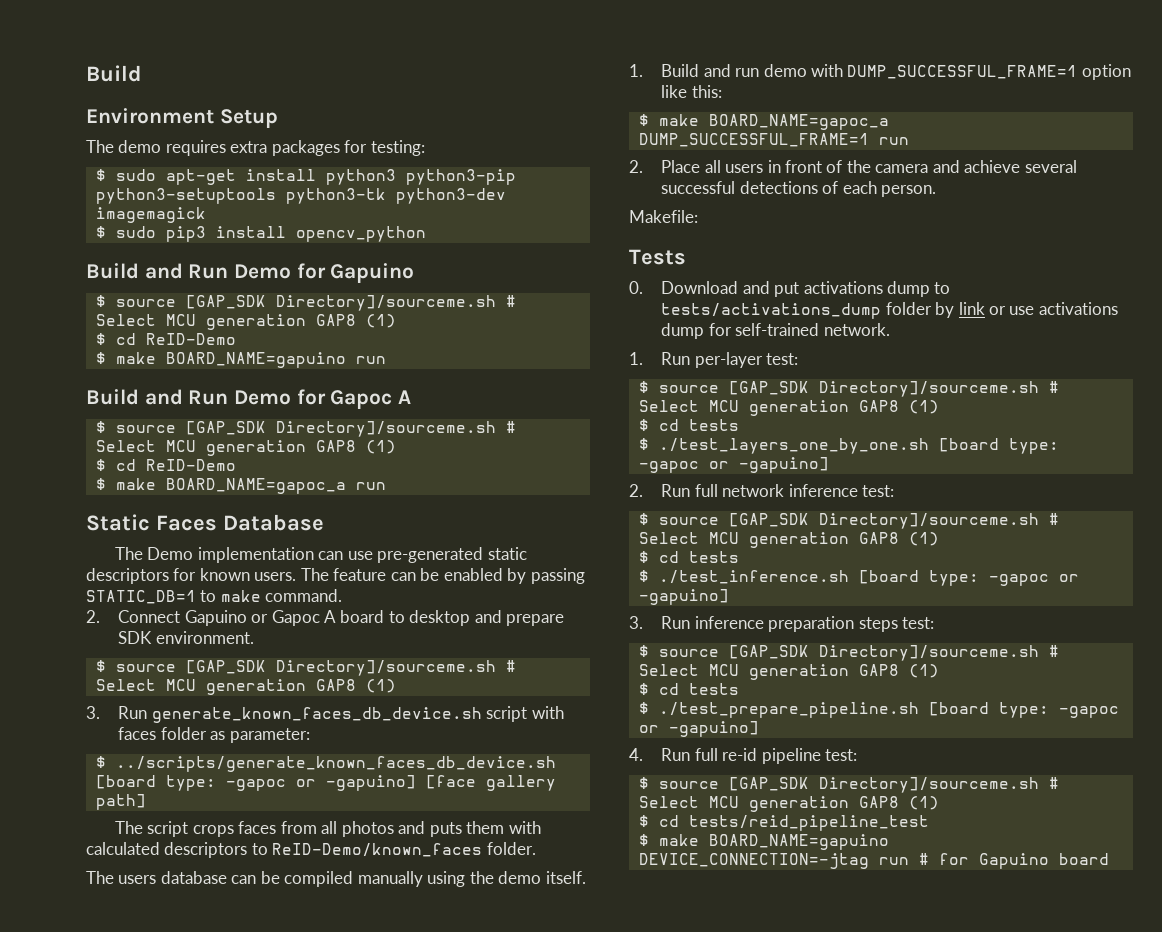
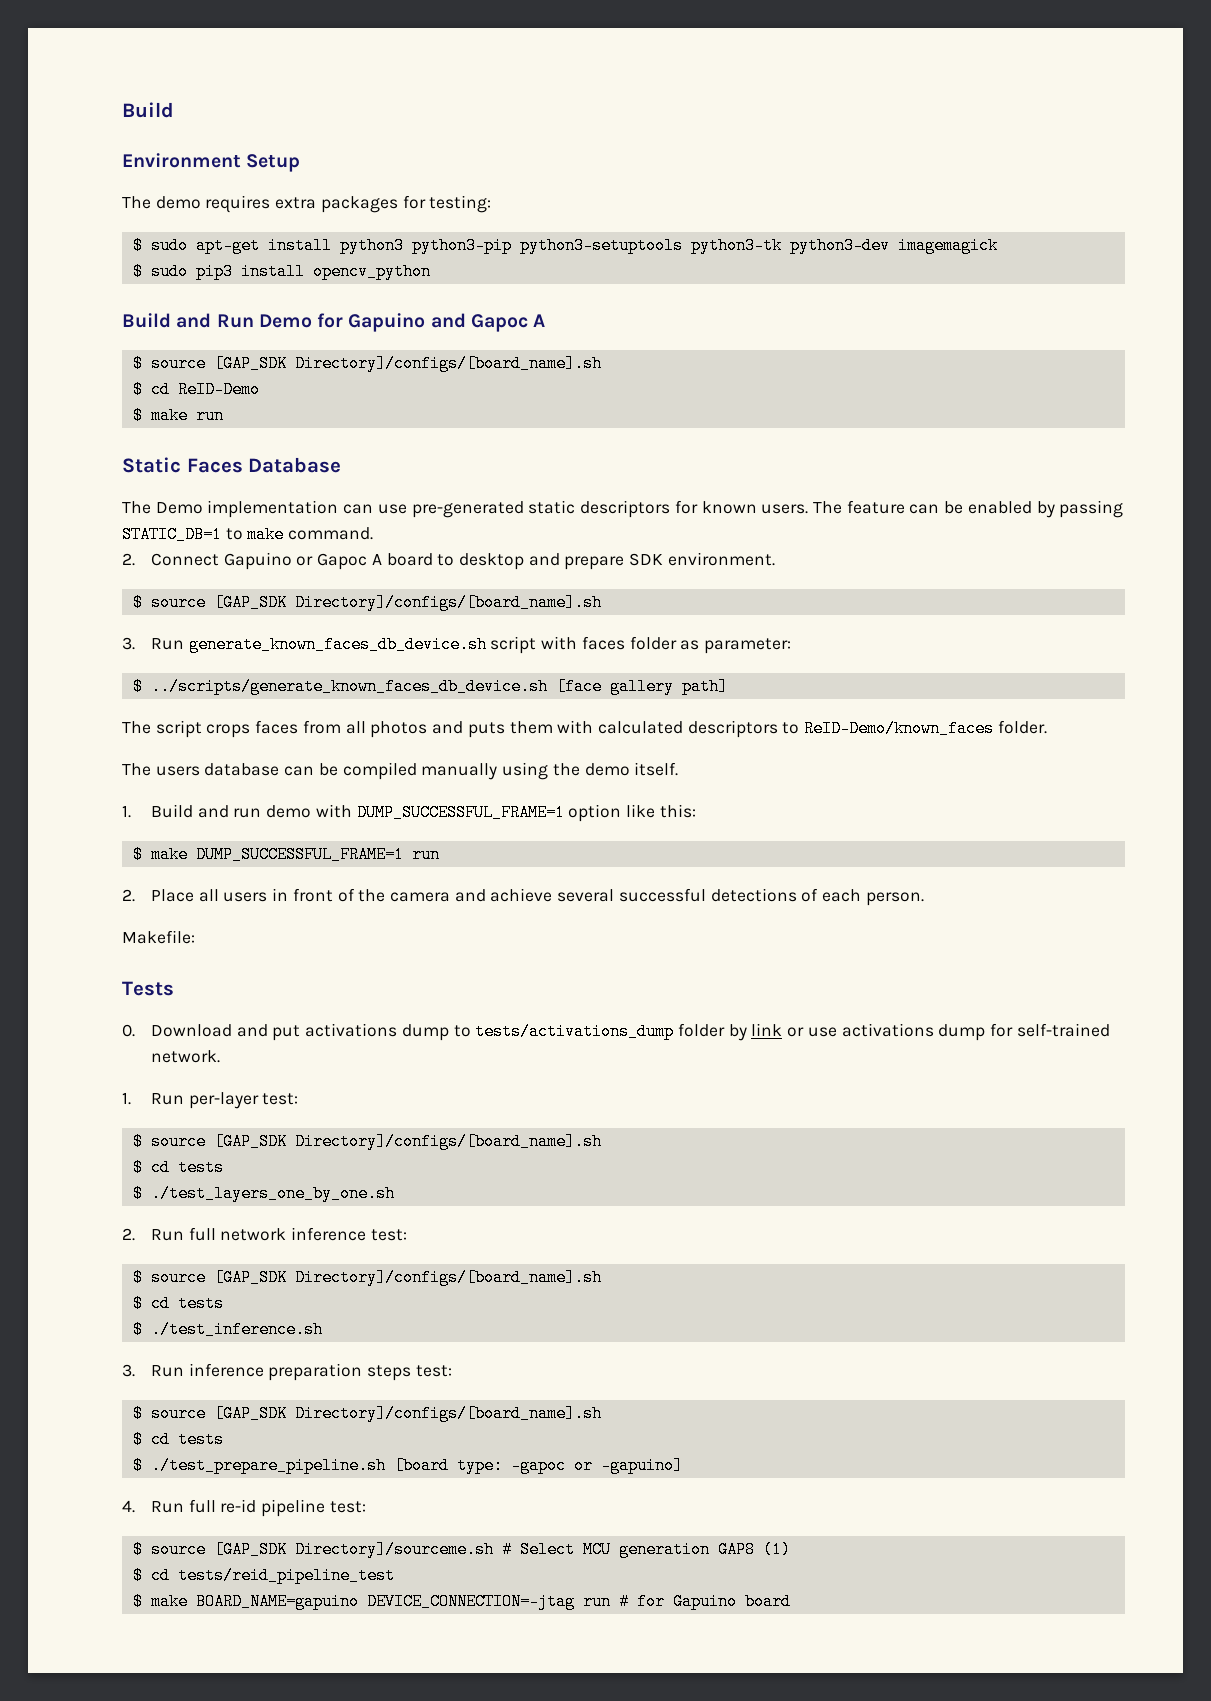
- Build and Run Demo for Gapuino
- $ source [GAP_SDK Directory]/sourceme.sh # Select MCU generation GAP8 (1)
+ Build and Run Demo for Gapuino and Gapoc A
+ $ source [GAP_SDK Directory]/configs/[board_name].sh
  $ cd ReID-Demo
- $ make BOARD_NAME=gapuino run
- Build and Run Demo for Gapoc A
- $ source [GAP_SDK Directory]/sourceme.sh # Select MCU generation GAP8 (1)
- $ cd ReID-Demo
- $ make BOARD_NAME=gapoc_a run
+ $ make run
  2. Connect Gapuino or Gapoc A board to desktop and prepare SDK environment.
- $ source [GAP_SDK Directory]/sourceme.sh # Select MCU generation GAP8 (1)
+ $ source [GAP_SDK Directory]/configs/[board_name].sh
- $ ../scripts/generate_known_faces_db_device.sh [board type: -gapoc or -gapuino] [face gallery path]
+ $ ../scripts/generate_known_faces_db_device.sh [face gallery path]
- $ make BOARD_NAME=gapoc_a DUMP_SUCCESSFUL_FRAME=1 run
+ $ make DUMP_SUCCESSFUL_FRAME=1 run
  1. Run per-layer test:
- $ source [GAP_SDK Directory]/sourceme.sh # Select MCU generation GAP8 (1)
+ $ source [GAP_SDK Directory]/configs/[board_name].sh
- $ ./test_layers_one_by_one.sh [board type: -gapoc or -gapuino]
+ $ ./test_layers_one_by_one.sh
  2. Run full network inference test:
- $ source [GAP_SDK Directory]/sourceme.sh # Select MCU generation GAP8 (1)
+ $ source [GAP_SDK Directory]/configs/[board_name].sh
- $ ./test_inference.sh [board type: -gapoc or -gapuino]
+ $ ./test_inference.sh
  3. Run inference preparation steps test:
- $ source [GAP_SDK Directory]/sourceme.sh # Select MCU generation GAP8 (1)
+ $ source [GAP_SDK Directory]/configs/[board_name].sh

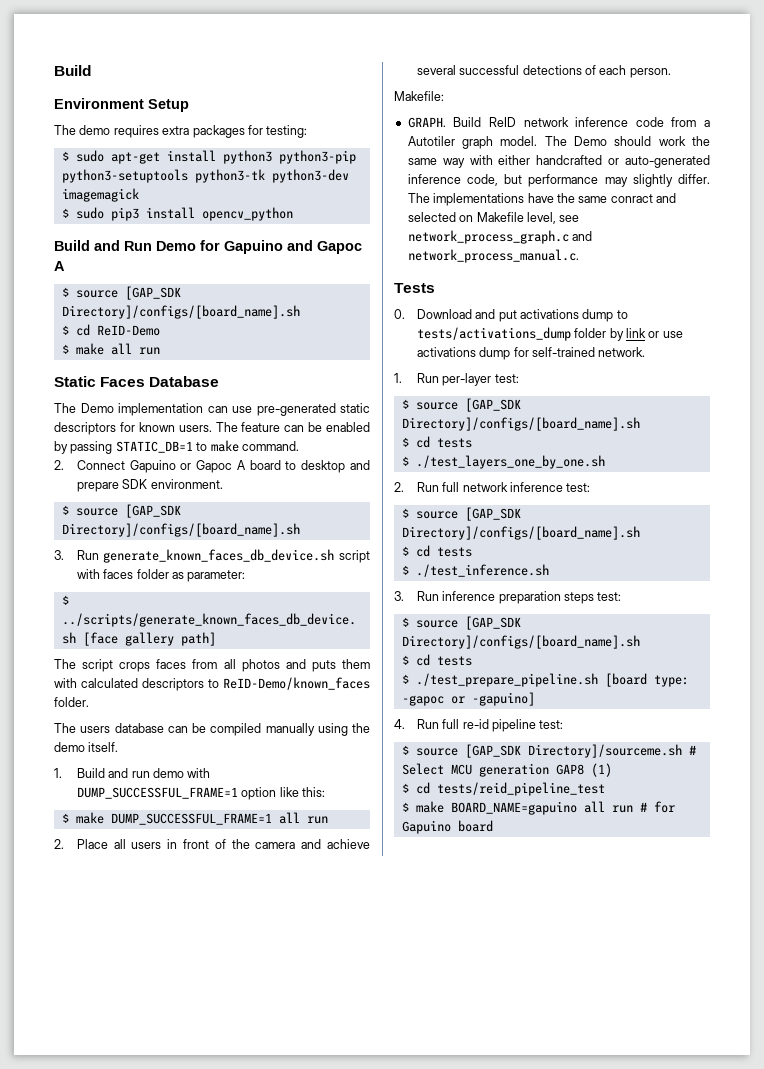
- $ make run
+ $ make all run
- $ make DUMP_SUCCESSFUL_FRAME=1 run
+ $ make DUMP_SUCCESSFUL_FRAME=1 all run
+ GRAPH. Build ReID network inference code from a Autotiler graph model. The Demo should work the same way with either handcrafted or auto-generated inference code, but performance may slightly differ. The implementations have the same conract and selected on Makefile level, see network_process_graph.c and network_process_manual.c.
- $ make BOARD_NAME=gapuino DEVICE_CONNECTION=-jtag run # for Gapuino board
+ $ make BOARD_NAME=gapuino all run # for Gapuino board

